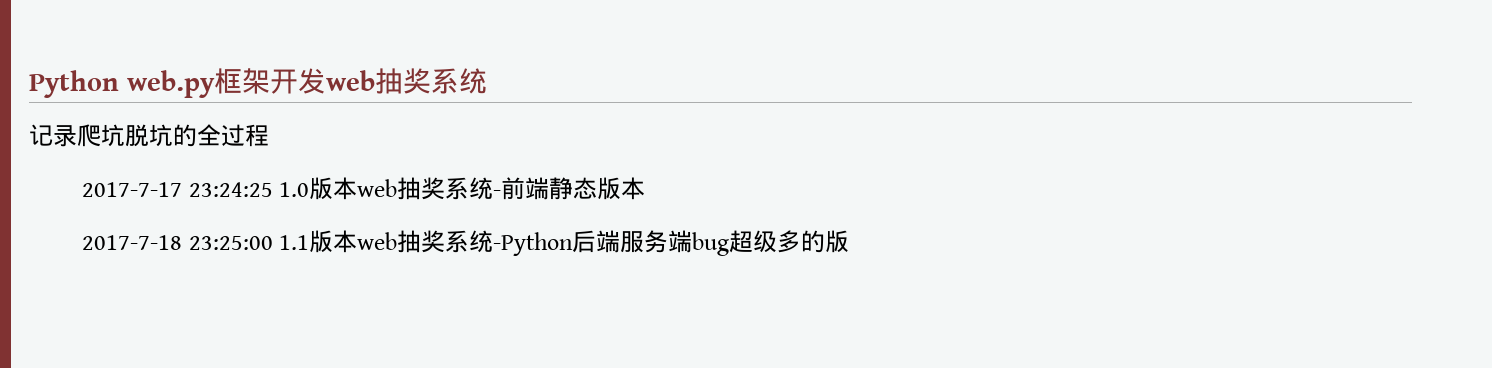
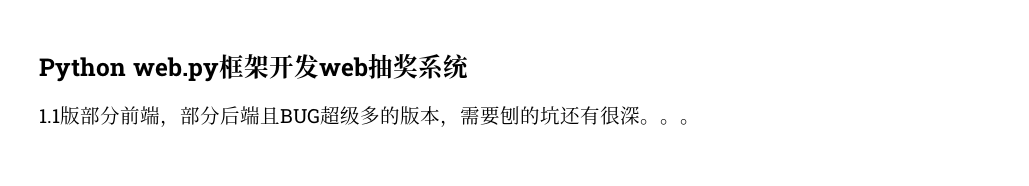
- 记录爬坑脱坑的全过程
- 2017-7-17 23:24:25 1.0版本web抽奖系统-前端静态版本
- 2017-7-18 23:25:00 1.1版本web抽奖系统-Python后端服务端bug超级多的版
+ 1.1版部分前端，部分后端且BUG超级多的版本，需要刨的坑还有很深。。。

